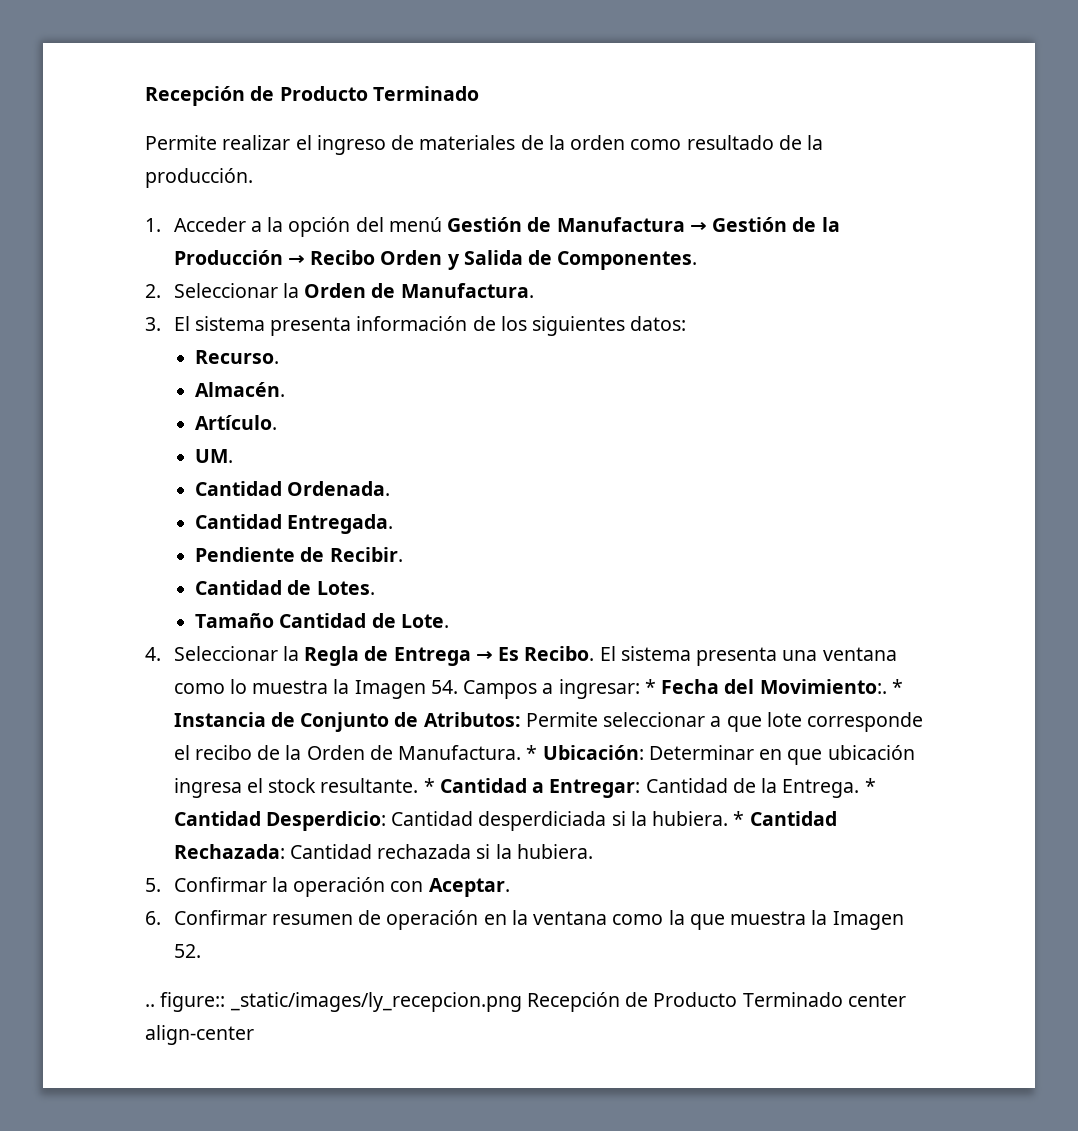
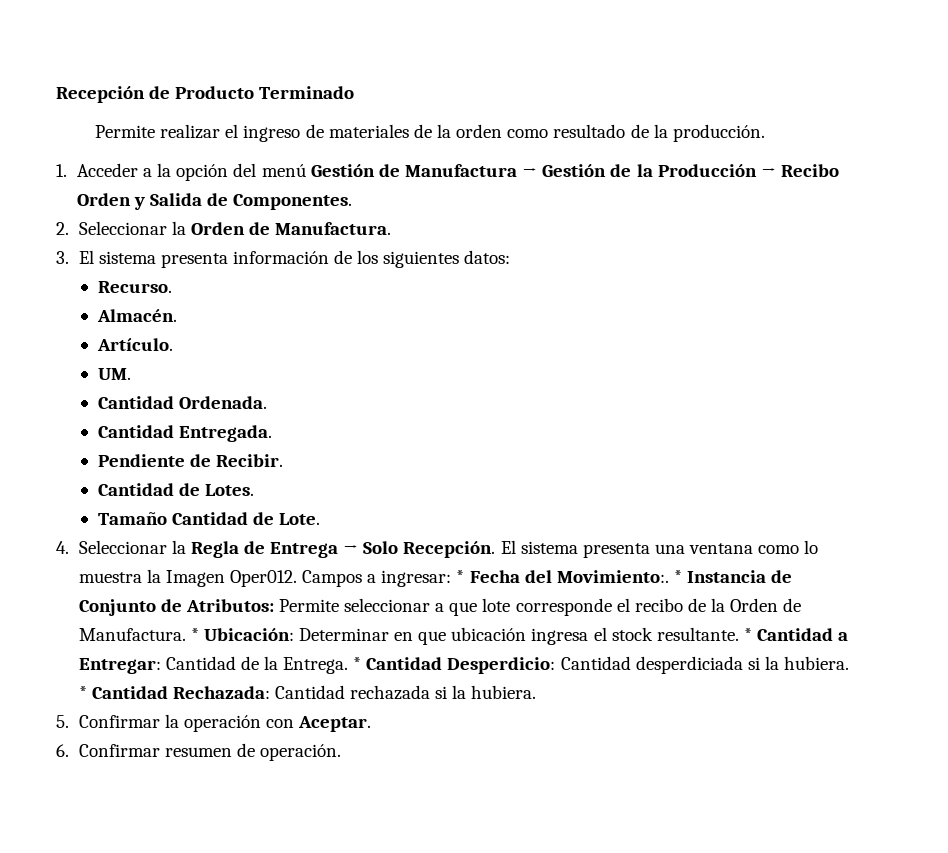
- 4. Seleccionar la Regla de Entrega → Es Recibo.
+ 4. Seleccionar la Regla de Entrega → Solo Recepción.
- El sistema presenta una ventana como lo muestra la Imagen 54. Campos a ingresar: * Fecha del Movimiento:.
+ El sistema presenta una ventana como lo muestra la Imagen Oper012. Campos a ingresar: * Fecha del Movimiento:.
- 6. Confirmar resumen de operación en la ventana como la que muestra la Imagen 52.
- .. figure:: _static/images/ly_recepcion.png Recepción de Producto Terminado center align-center
+ 6. Confirmar resumen de operación.

